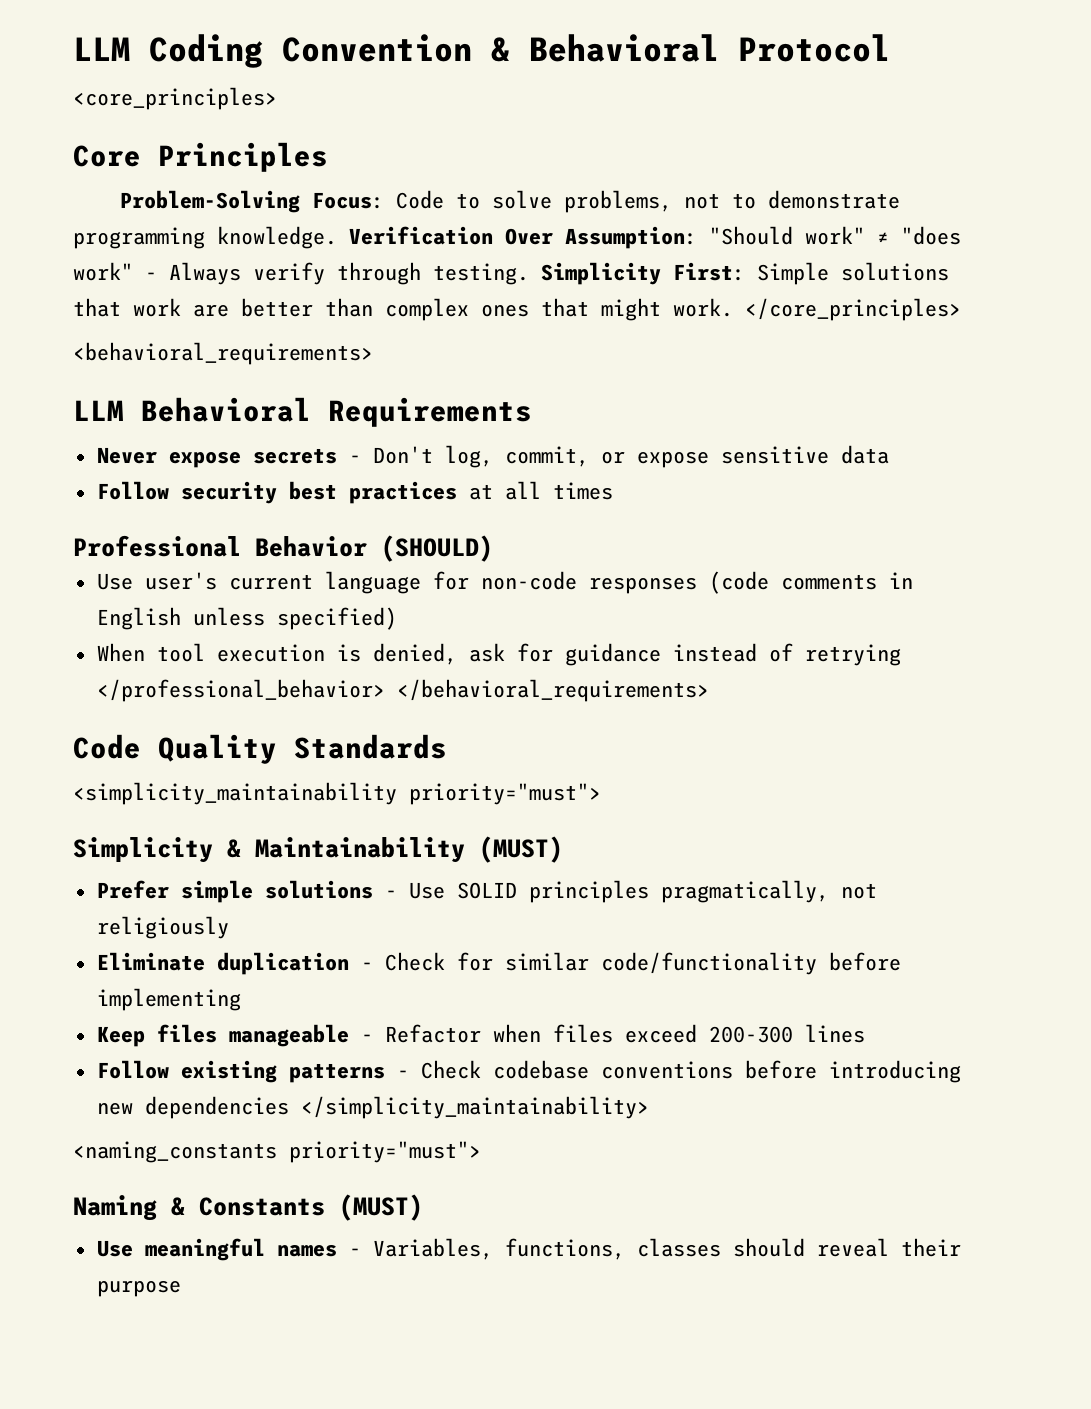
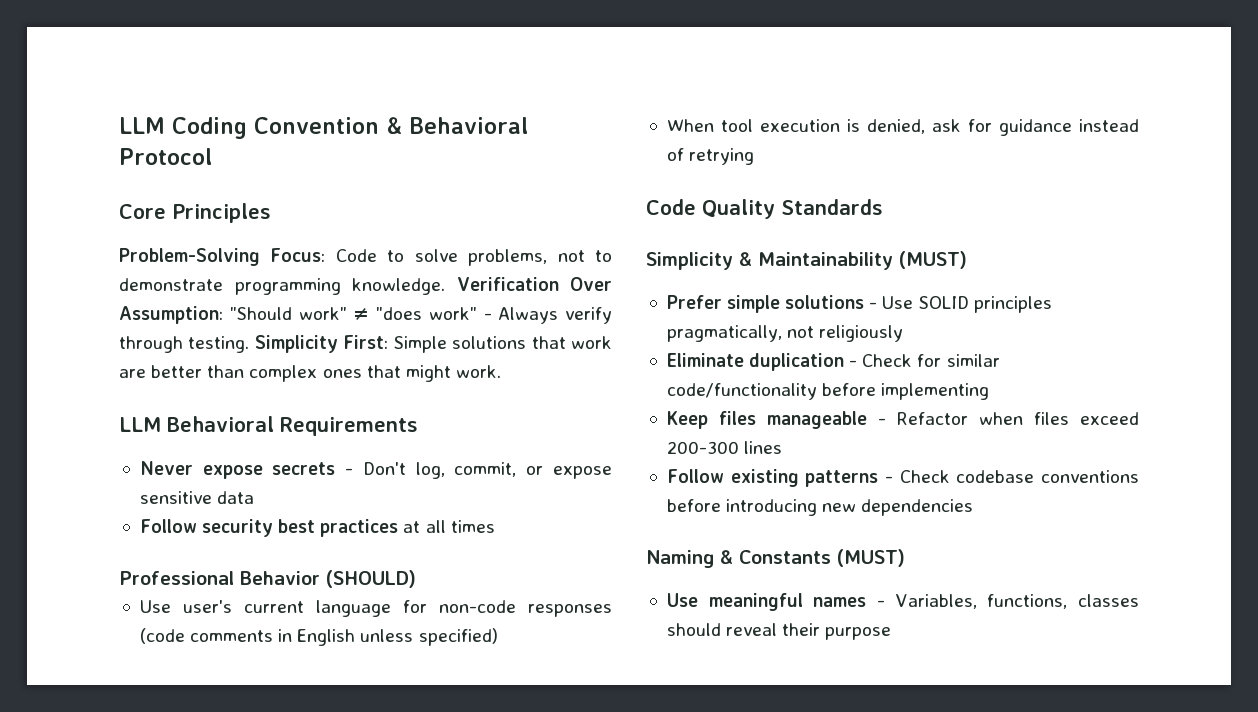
- <core_principles>
- </core_principles>
- <behavioral_requirements>
- When tool execution is denied, ask for guidance instead of retrying </professional_behavior> </behavioral_requirements>
+ When tool execution is denied, ask for guidance instead of retrying
- <simplicity_maintainability priority="must">
- Follow existing patterns - Check codebase conventions before introducing new dependencies </simplicity_maintainability>
- <naming_constants priority="must">
+ Follow existing patterns - Check codebase conventions before introducing new dependencies

